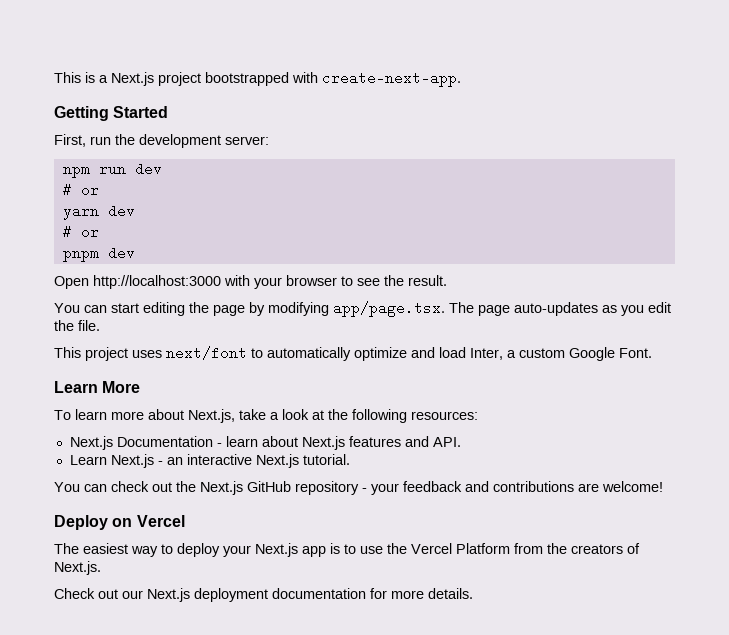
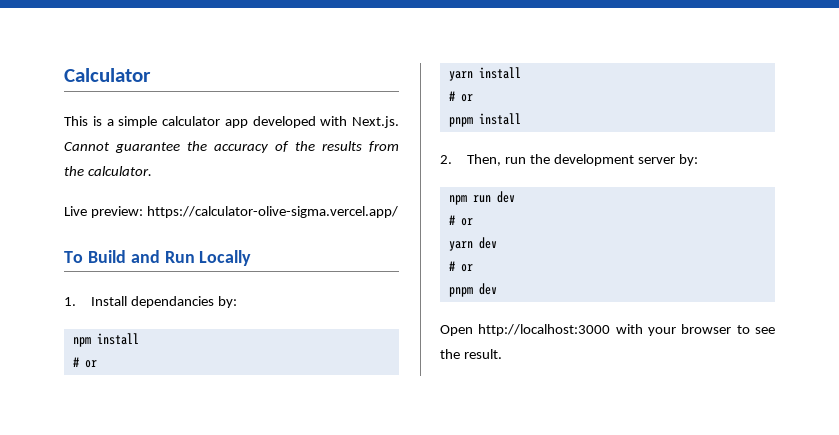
+ Calculator
- This is a Next.js project bootstrapped with create-next-app.
- Getting Started
- First, run the development server:
+ This is a simple calculator app developed with Next.js. Cannot guarantee the accuracy of the results from the calculator.
+ Live preview: https://calculator-olive-sigma.vercel.app/
+ To Build and Run Locally
+ 1. Install dependancies by:
+ npm install
+ # or
+ yarn install
+ # or
+ pnpm install
+ 2. Then, run the development server by:
- You can start editing the page by modifying app/page.tsx. The page auto-updates as you edit the file.
- This project uses next/font to automatically optimize and load Inter, a custom Google Font.
- Learn More
- To learn more about Next.js, take a look at the following resources:
- Next.js Documentation - learn about Next.js features and API.
- Learn Next.js - an interactive Next.js tutorial.
- You can check out the Next.js GitHub repository - your feedback and contributions are welcome!
- Deploy on Vercel
- The easiest way to deploy your Next.js app is to use the Vercel Platform from the creators of Next.js.
- Check out our Next.js deployment documentation for more details.

